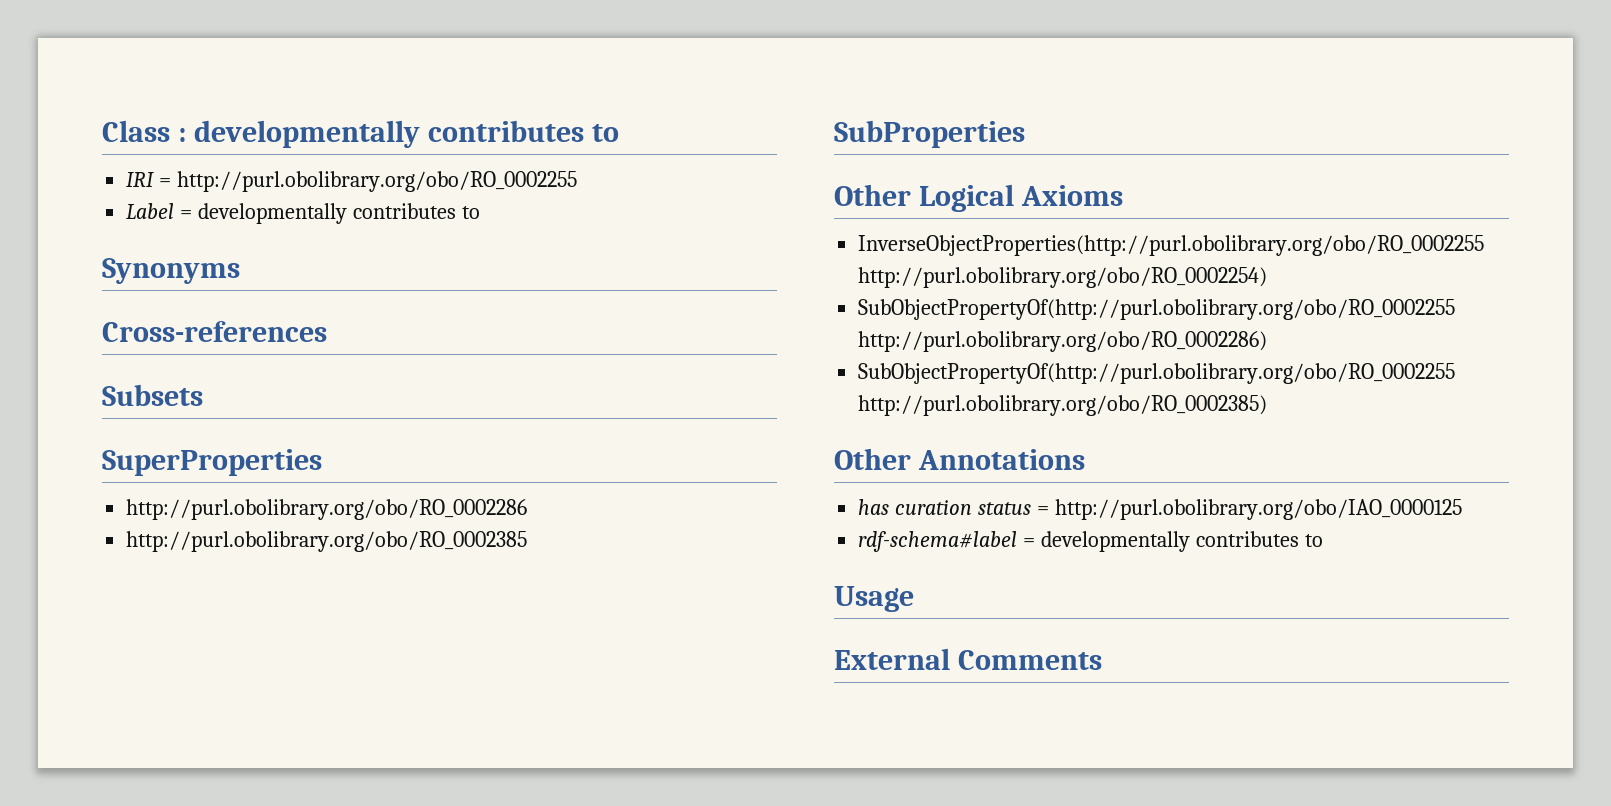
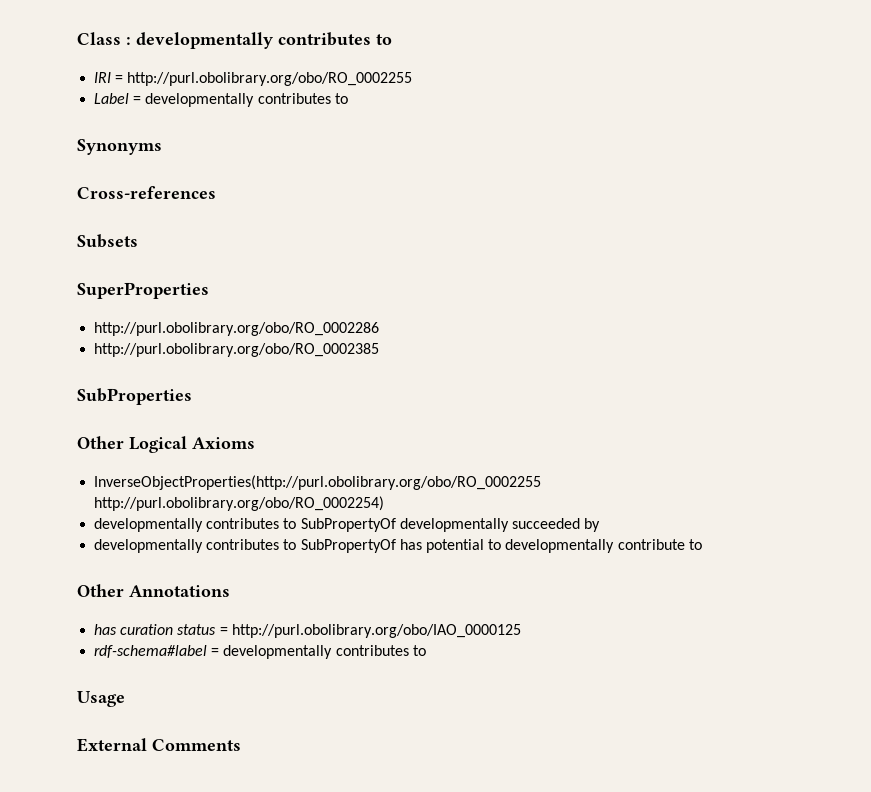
- SubObjectPropertyOf(http://purl.obolibrary.org/obo/RO_0002255 http://purl.obolibrary.org/obo/RO_0002286)
- SubObjectPropertyOf(http://purl.obolibrary.org/obo/RO_0002255 http://purl.obolibrary.org/obo/RO_0002385)
+ developmentally contributes to SubPropertyOf developmentally succeeded by
+ developmentally contributes to SubPropertyOf has potential to developmentally contribute to

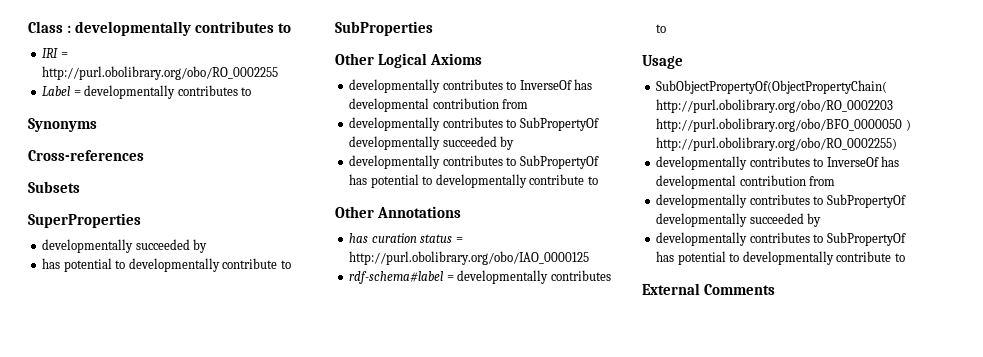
  SuperProperties
- http://purl.obolibrary.org/obo/RO_0002286
- http://purl.obolibrary.org/obo/RO_0002385
+ developmentally succeeded by
+ has potential to developmentally contribute to
  SubProperties
  Other Logical Axioms
- InverseObjectProperties(http://purl.obolibrary.org/obo/RO_0002255 http://purl.obolibrary.org/obo/RO_0002254)
+ developmentally contributes to InverseOf has developmental contribution from
+ SubObjectPropertyOf(ObjectPropertyChain( http://purl.obolibrary.org/obo/RO_0002203 http://purl.obolibrary.org/obo/BFO_0000050 ) http://purl.obolibrary.org/obo/RO_0002255)
+ developmentally contributes to InverseOf has developmental contribution from
+ developmentally contributes to SubPropertyOf developmentally succeeded by
+ developmentally contributes to SubPropertyOf has potential to developmentally contribute to

